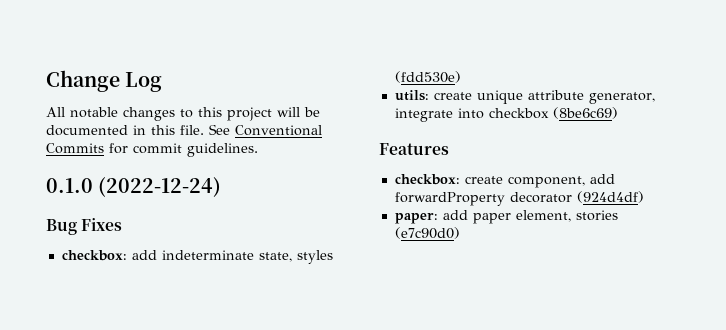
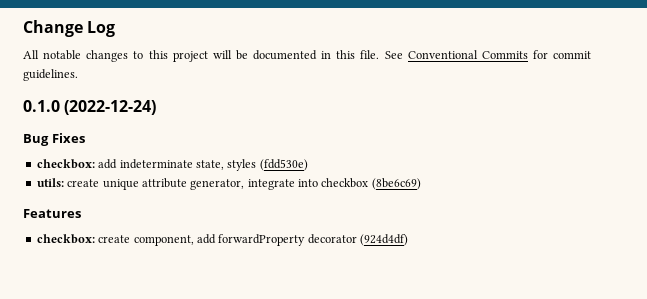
- paper: add paper element, stories (e7c90d0)

